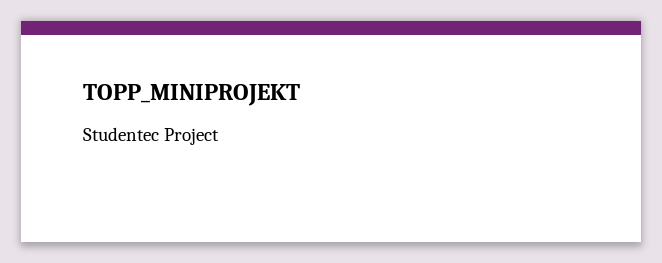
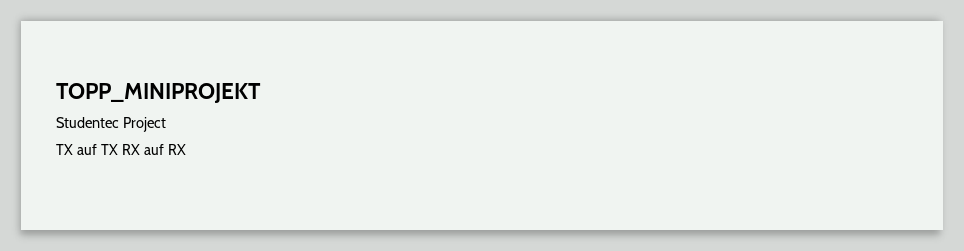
+ TX auf TX RX auf RX

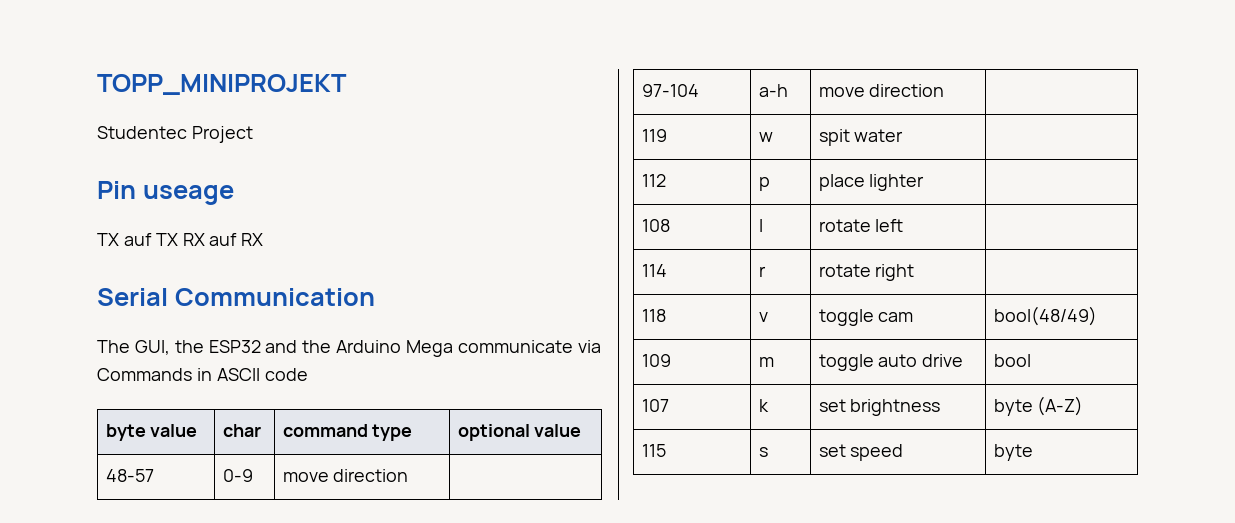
+ Pin useage
+ Serial Communication
+ The GUI, the ESP32 and the Arduino Mega communicate via Commands in ASCII code
+ byte value | char | command type | optional value
+ 48-57 | 0-9 | move direction |
+ 97-104 | a-h | move direction |
+ 119 | w | spit water |
+ 112 | p | place lighter |
+ 108 | l | rotate left |
+ 114 | r | rotate right |
+ 118 | v | toggle cam | bool(48/49)
+ 109 | m | toggle auto drive | bool
+ 107 | k | set brightness | byte (A-Z)
+ 115 | s | set speed | byte

